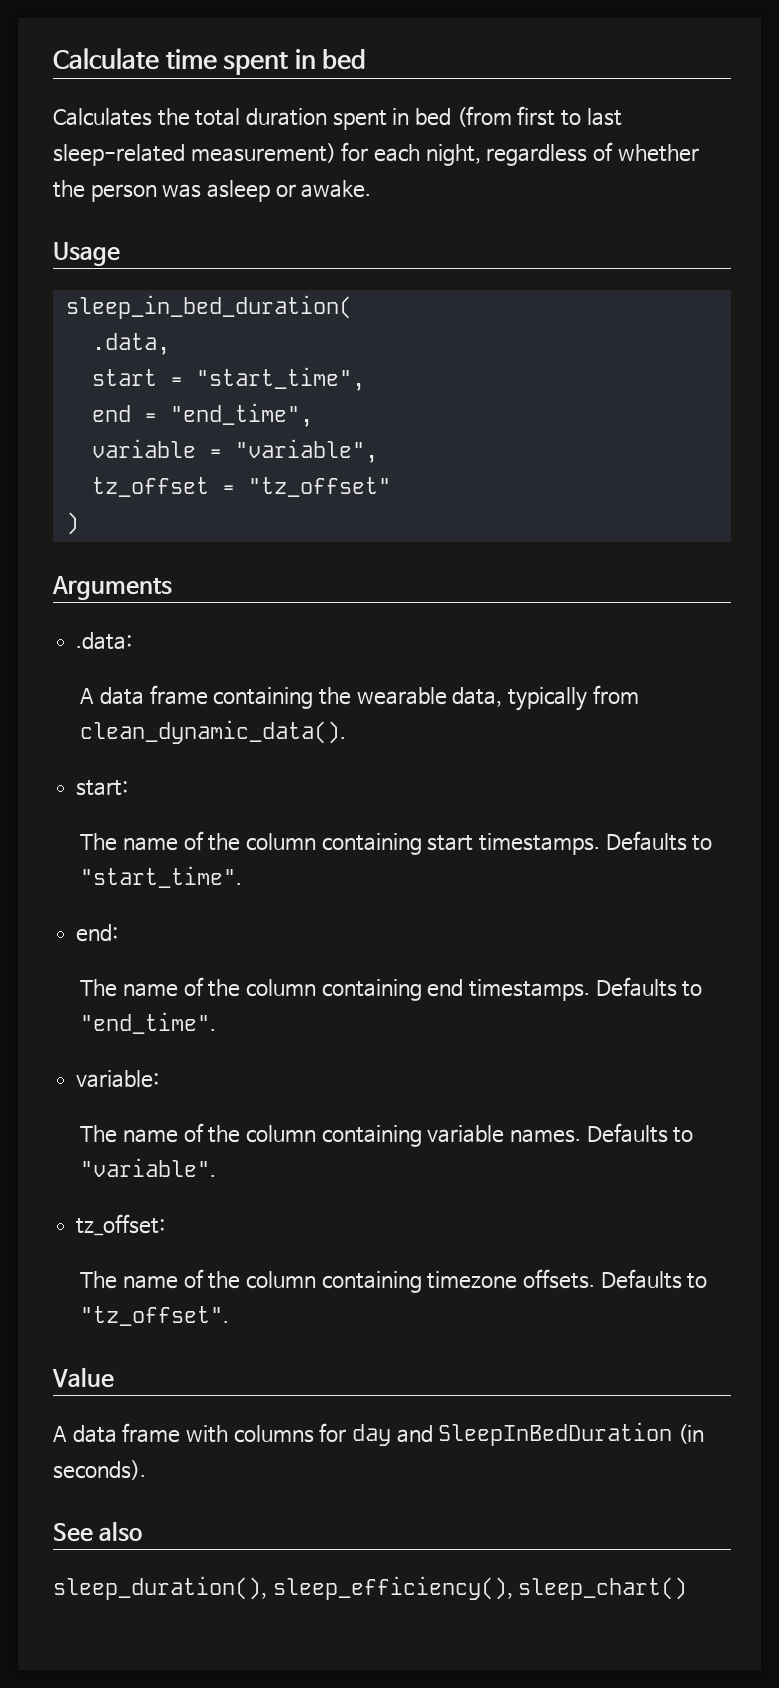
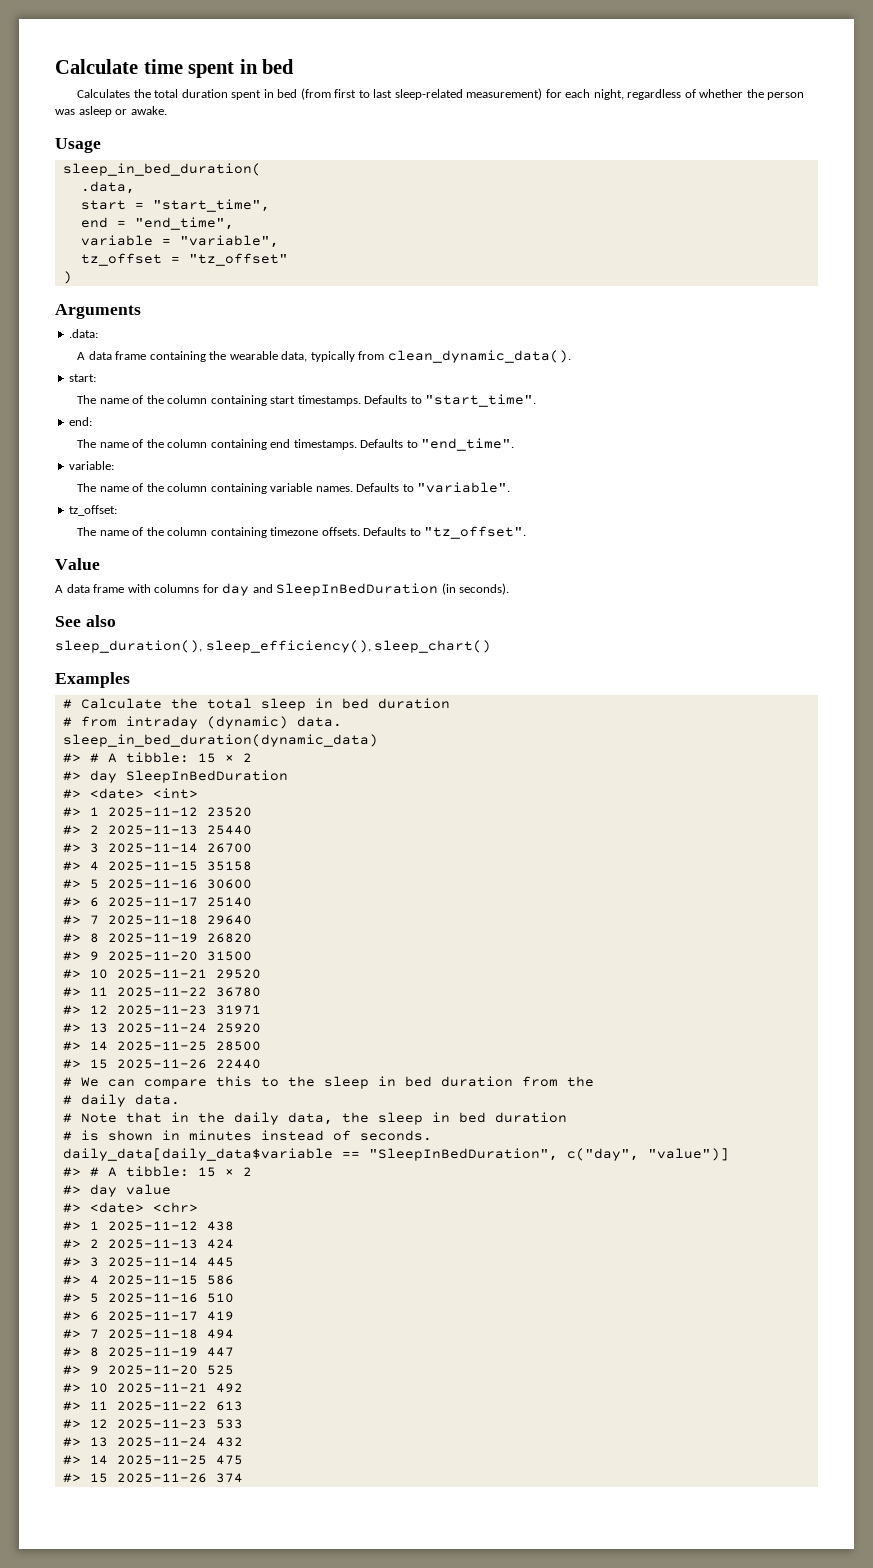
+ Examples
+ # Calculate the total sleep in bed duration
+ # from intraday (dynamic) data.
+ sleep_in_bed_duration(dynamic_data)
+ #> # A tibble: 15 × 2
+ #> day SleepInBedDuration
+ #> <date> <int>
+ #> 1 2025-11-12 23520
+ #> 2 2025-11-13 25440
+ #> 3 2025-11-14 26700
+ #> 4 2025-11-15 35158
+ #> 5 2025-11-16 30600
+ #> 6 2025-11-17 25140
+ #> 7 2025-11-18 29640
+ #> 8 2025-11-19 26820
+ #> 9 2025-11-20 31500
+ #> 10 2025-11-21 29520
+ #> 11 2025-11-22 36780
+ #> 12 2025-11-23 31971
+ #> 13 2025-11-24 25920
+ #> 14 2025-11-25 28500
+ #> 15 2025-11-26 22440
+ # We can compare this to the sleep in bed duration from the
+ # daily data.
+ # Note that in the daily data, the sleep in bed duration
+ # is shown in minutes instead of seconds.
+ daily_data[daily_data$variable == "SleepInBedDuration", c("day", "value")]
+ #> # A tibble: 15 × 2
+ #> day value
+ #> <date> <chr>
+ #> 1 2025-11-12 438
+ #> 2 2025-11-13 424
+ #> 3 2025-11-14 445
+ #> 4 2025-11-15 586
+ #> 5 2025-11-16 510
+ #> 6 2025-11-17 419
+ #> 7 2025-11-18 494
+ #> 8 2025-11-19 447
+ #> 9 2025-11-20 525
+ #> 10 2025-11-21 492
+ #> 11 2025-11-22 613
+ #> 12 2025-11-23 533
+ #> 13 2025-11-24 432
+ #> 14 2025-11-25 475
+ #> 15 2025-11-26 374

